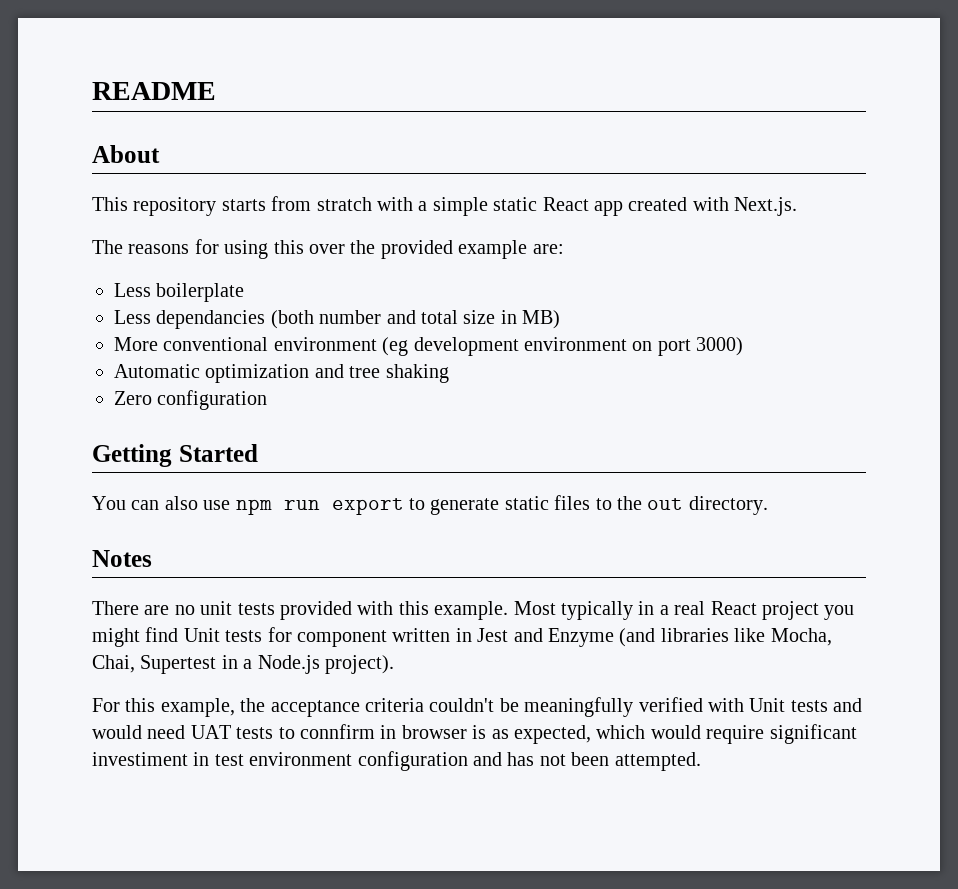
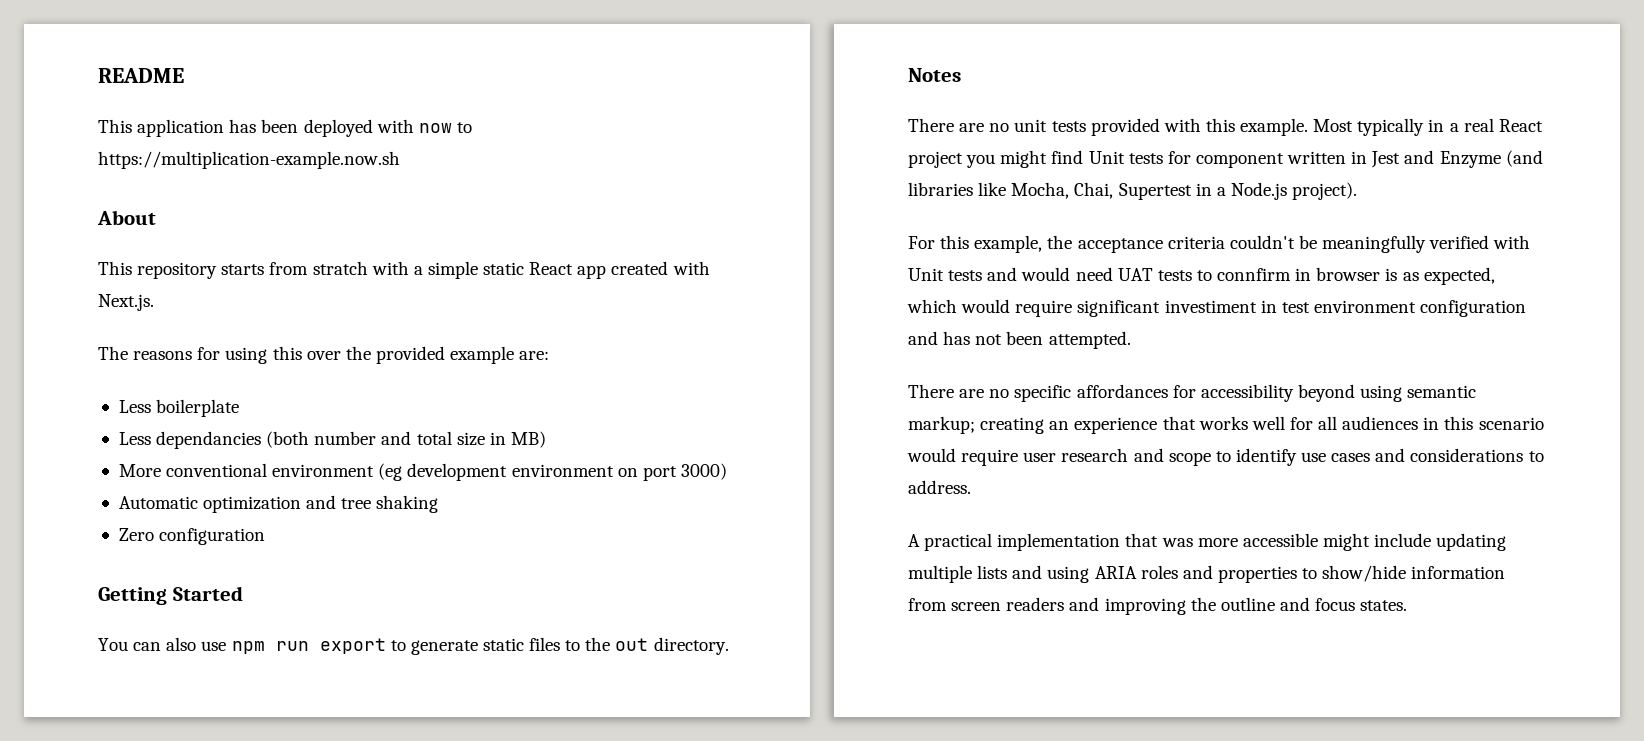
+ This application has been deployed with now to https://multiplication-example.now.sh
+ There are no specific affordances for accessibility beyond using semantic markup; creating an experience that works well for all audiences in this scenario would require user research and scope to identify use cases and considerations to address.
+ A practical implementation that was more accessible might include updating multiple lists and using ARIA roles and properties to show/hide information from screen readers and improving the outline and focus states.

